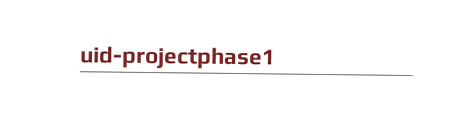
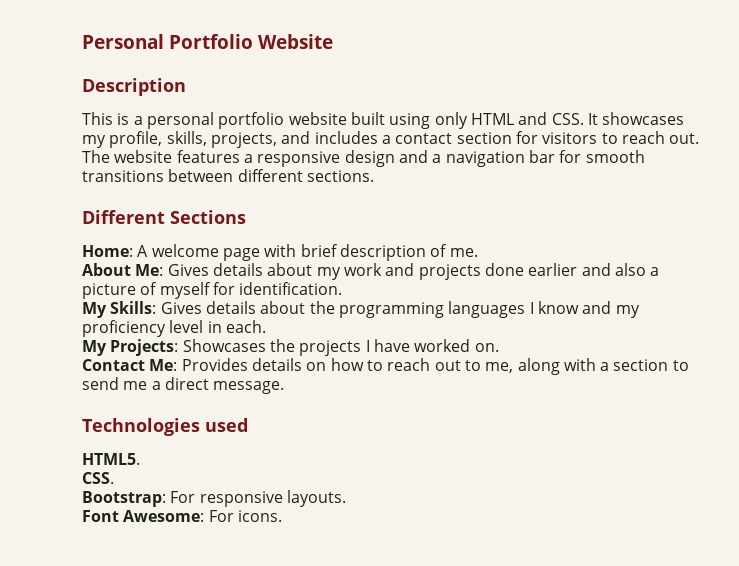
- uid-projectphase1
+ Personal Portfolio Website
+ Description
+ This is a personal portfolio website built using only HTML and CSS. It showcases my profile, skills, projects, and includes a contact section for visitors to reach out. The website features a responsive design and a navigation bar for smooth transitions between different sections.
+ Different Sections
+ Home: A welcome page with brief description of me.
+ About Me: Gives details about my work and projects done earlier and also a picture of myself for identification.
+ My Skills: Gives details about the programming languages I know and my proficiency level in each.
+ My Projects: Showcases the projects I have worked on.
+ Contact Me: Provides details on how to reach out to me, along with a section to send me a direct message.
+ Technologies used
+ HTML5.
+ CSS.
+ Bootstrap: For responsive layouts.
+ Font Awesome: For icons.

